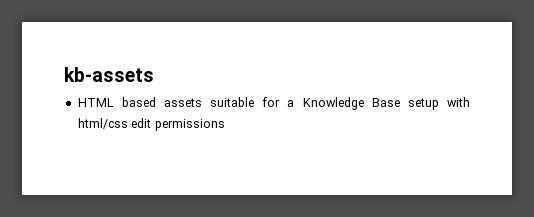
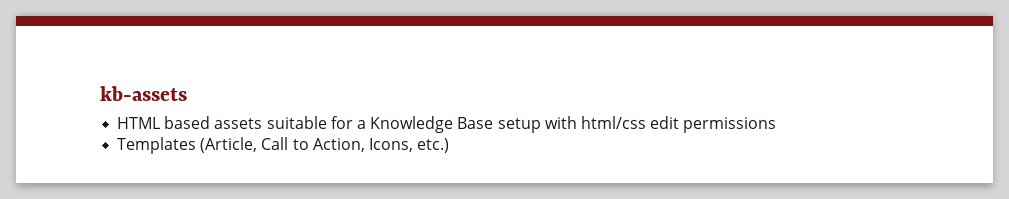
+ Templates (Article, Call to Action, Icons, etc.)

